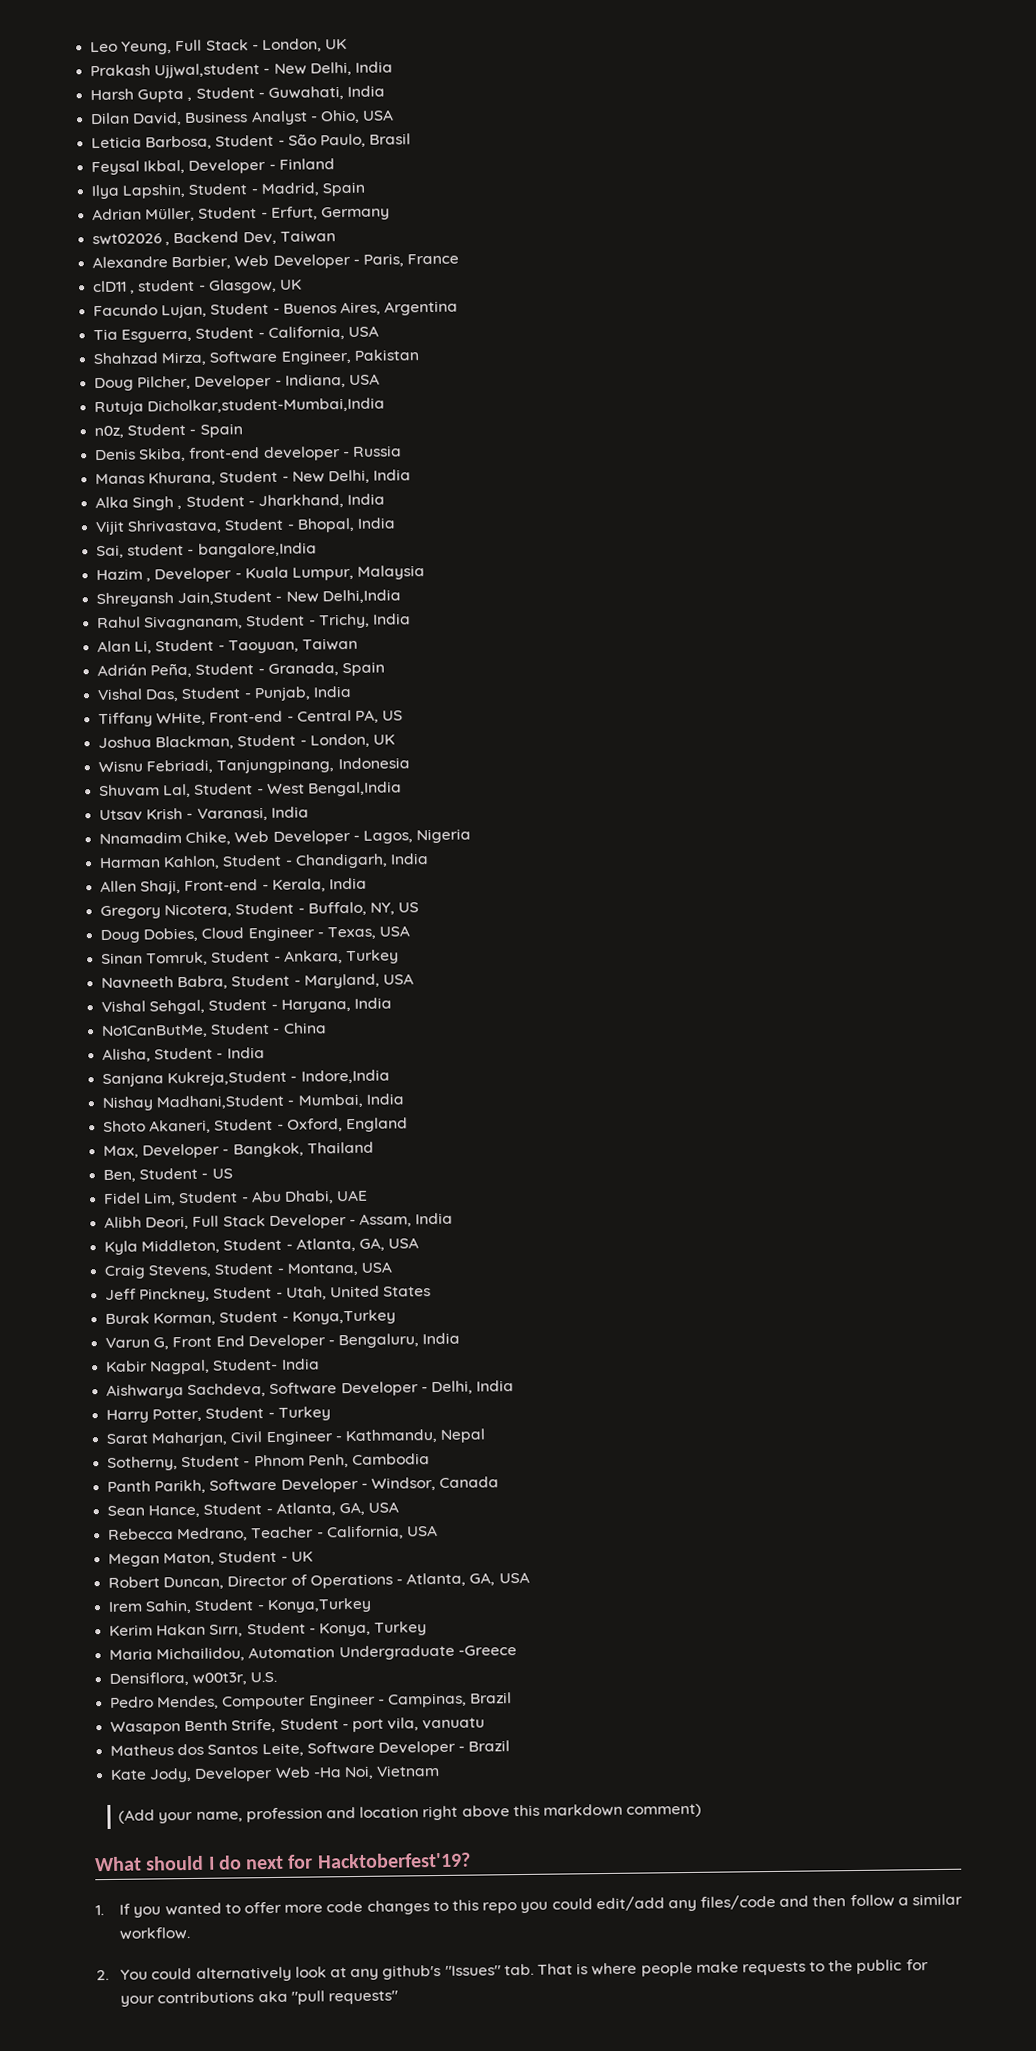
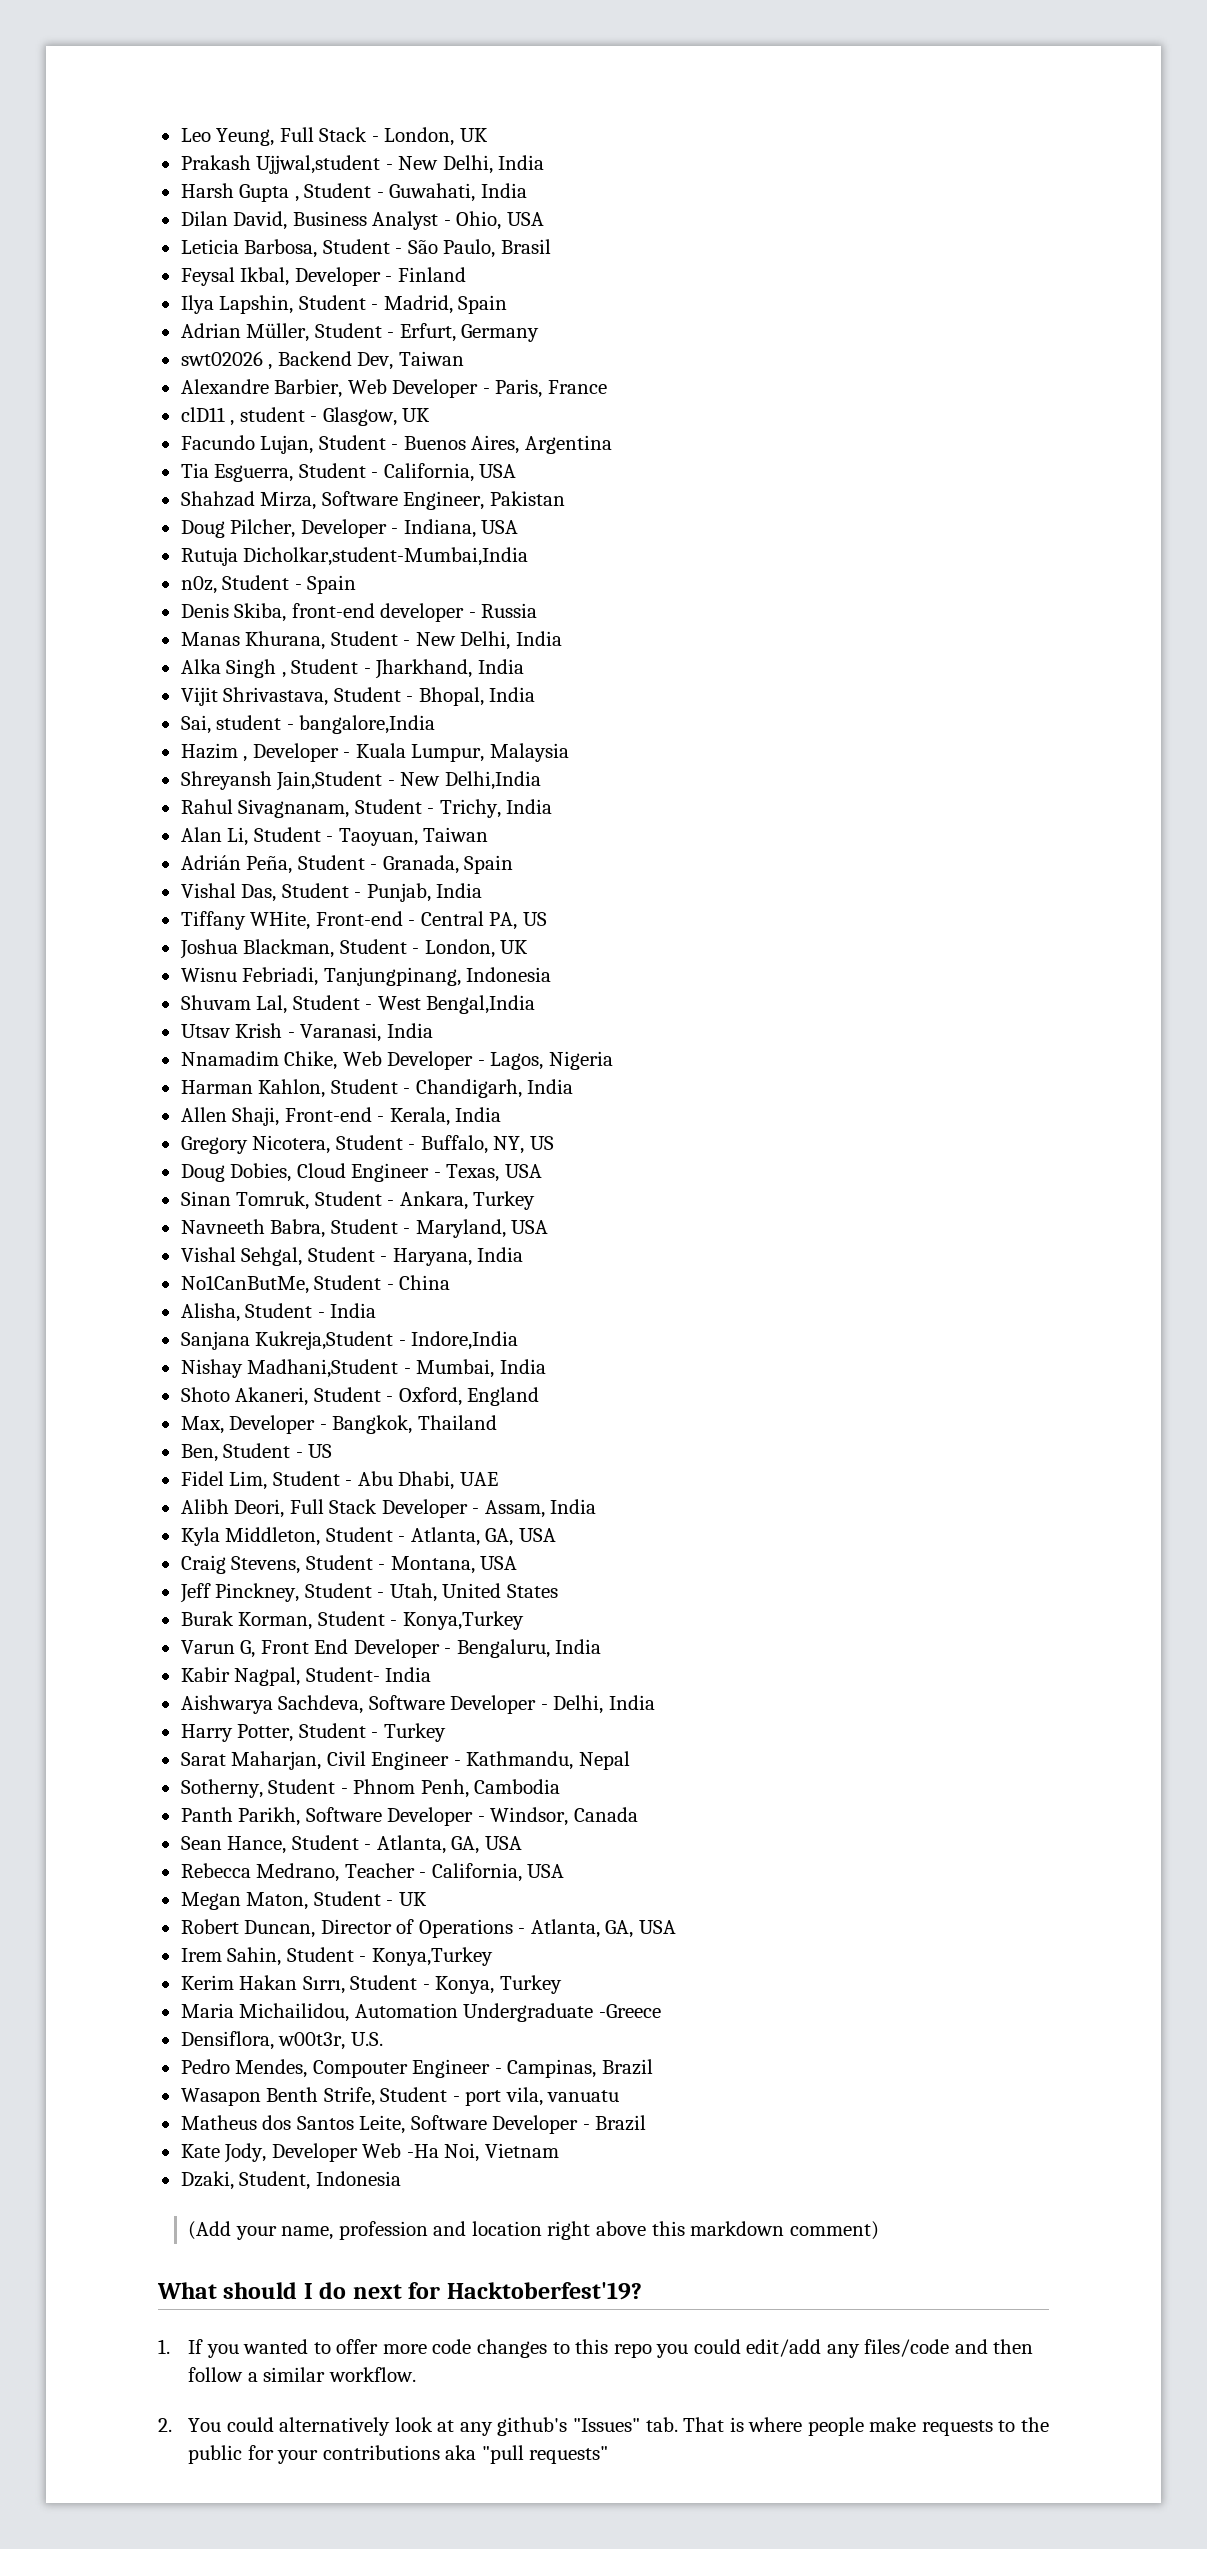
+ Dzaki, Student, Indonesia

